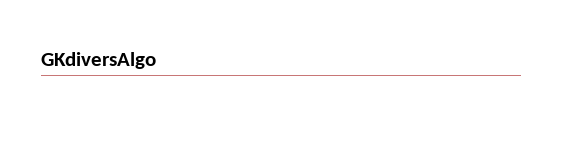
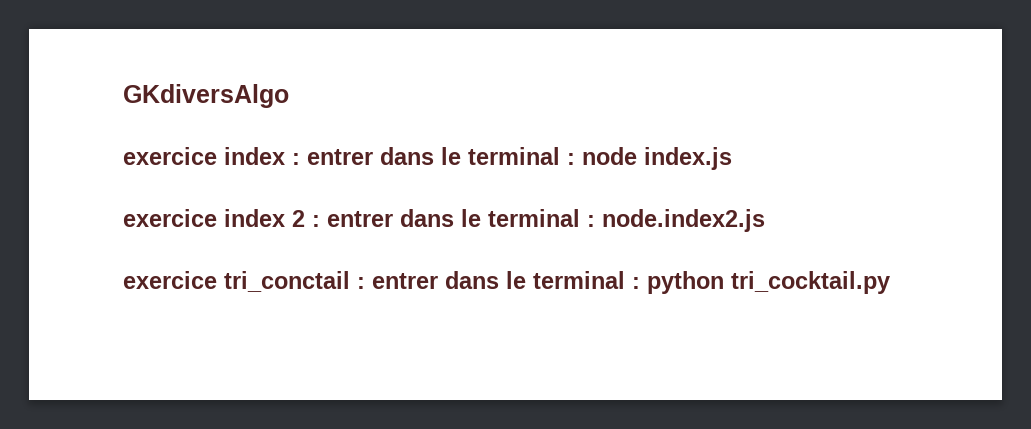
+ exercice index : entrer dans le terminal : node index.js
+ exercice index 2 : entrer dans le terminal : node.index2.js
+ exercice tri_conctail : entrer dans le terminal : python tri_cocktail.py

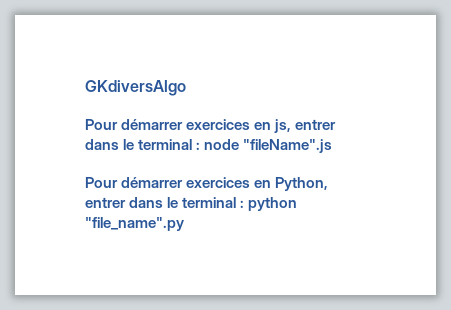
- exercice index : entrer dans le terminal : node index.js
- exercice index 2 : entrer dans le terminal : node.index2.js
- exercice tri_conctail : entrer dans le terminal : python tri_cocktail.py
+ Pour démarrer exercices en js, entrer dans le terminal : node "fileName".js
+ Pour démarrer exercices en Python, entrer dans le terminal : python "file_name".py

